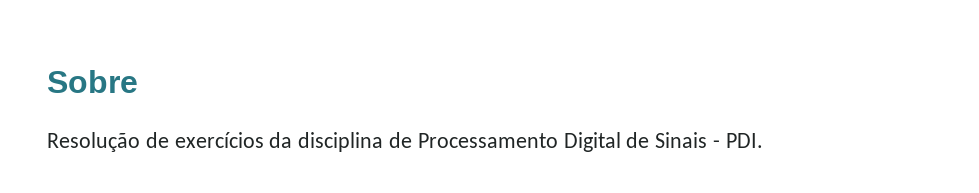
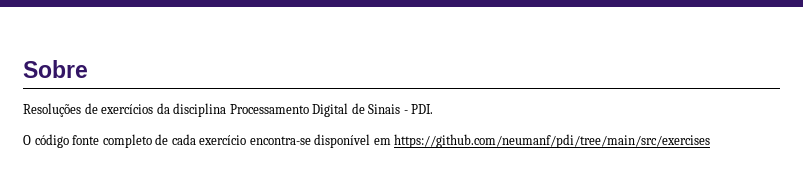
- Resolução de exercícios da disciplina de Processamento Digital de Sinais - PDI.
+ Resoluções de exercícios da disciplina Processamento Digital de Sinais - PDI.
+ O código fonte completo de cada exercício encontra-se disponível em https://github.com/neumanf/pdi/tree/main/src/exercises

